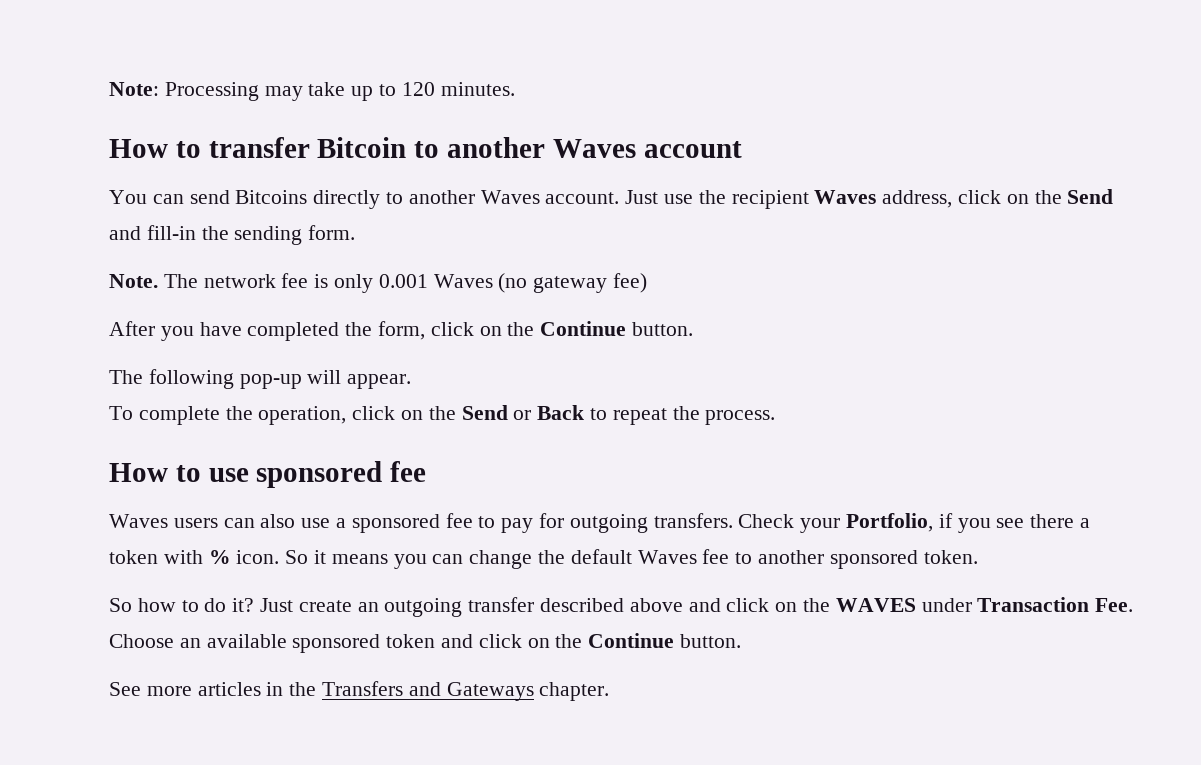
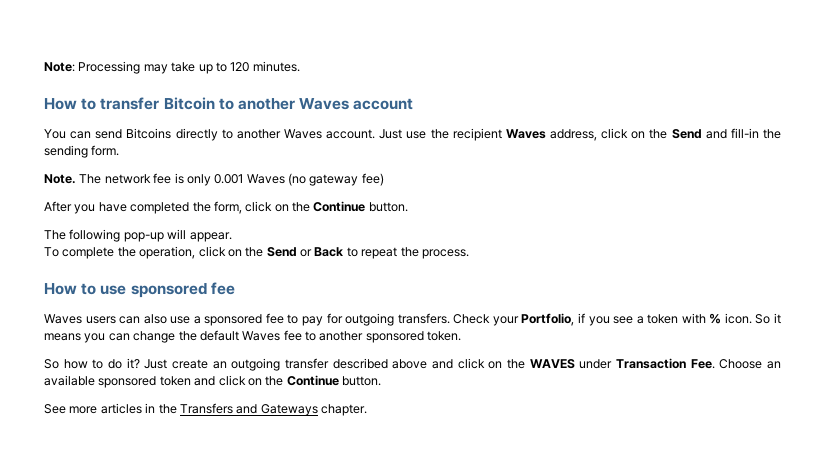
- Check your Portfolio, if you see there a token with % icon.
+ Check your Portfolio, if you see a token with % icon.

